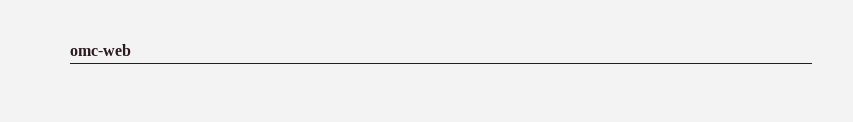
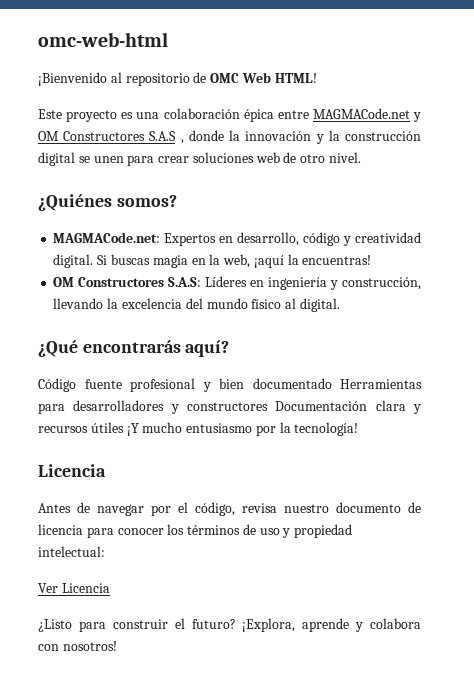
- omc-web
+ omc-web-html
+ ¡Bienvenido al repositorio de OMC Web HTML!
+ Este proyecto es una colaboración épica entre MAGMACode.net y OM Constructores S.A.S , donde la innovación y la construcción digital se unen para crear soluciones web de otro nivel.
+ ¿Quiénes somos?
+ MAGMACode.net: Expertos en desarrollo, código y creatividad digital. Si buscas magia en la web, ¡aquí la encuentras!
+ OM Constructores S.A.S: Líderes en ingeniería y construcción, llevando la excelencia del mundo físico al digital.
+ ¿Qué encontrarás aquí?
+ Código fuente profesional y bien documentado Herramientas para desarrolladores y constructores Documentación clara y recursos útiles ¡Y mucho entusiasmo por la tecnología!
+ Licencia
+ Antes de navegar por el código, revisa nuestro documento de licencia para conocer los términos de uso y propiedad intelectual:
+ Ver Licencia
+ ¿Listo para construir el futuro? ¡Explora, aprende y colabora con nosotros!

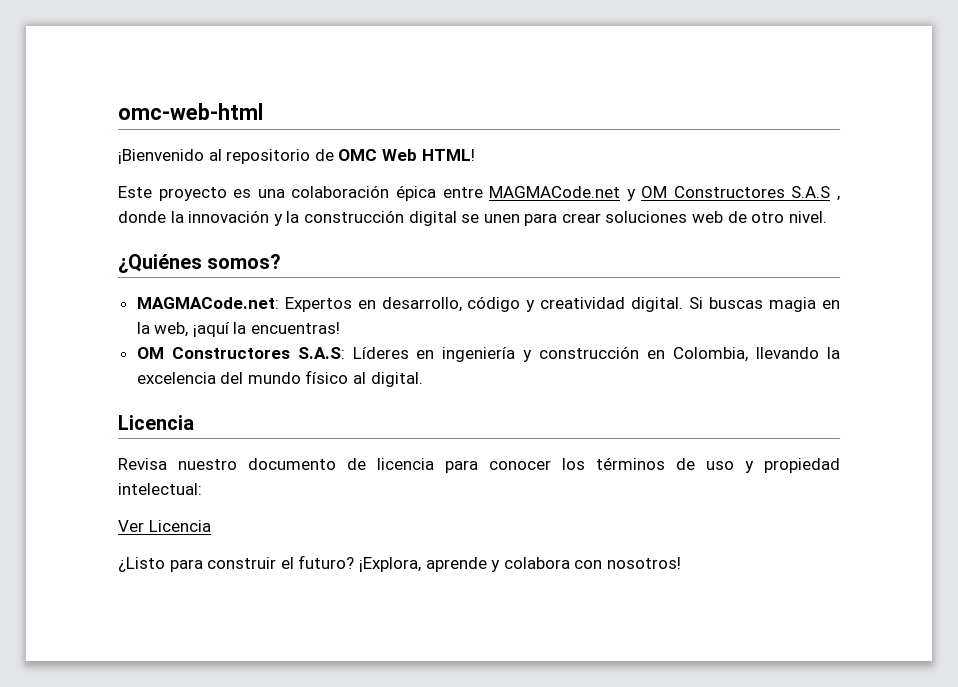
- OM Constructores S.A.S: Líderes en ingeniería y construcción, llevando la excelencia del mundo físico al digital.
- ¿Qué encontrarás aquí?
- Código fuente profesional y bien documentado Herramientas para desarrolladores y constructores Documentación clara y recursos útiles ¡Y mucho entusiasmo por la tecnología!
+ OM Constructores S.A.S: Líderes en ingeniería y construcción en Colombia, llevando la excelencia del mundo físico al digital.
  Licencia
- Antes de navegar por el código, revisa nuestro documento de licencia para conocer los términos de uso y propiedad intelectual:
+ Revisa nuestro documento de licencia para conocer los términos de uso y propiedad intelectual:

